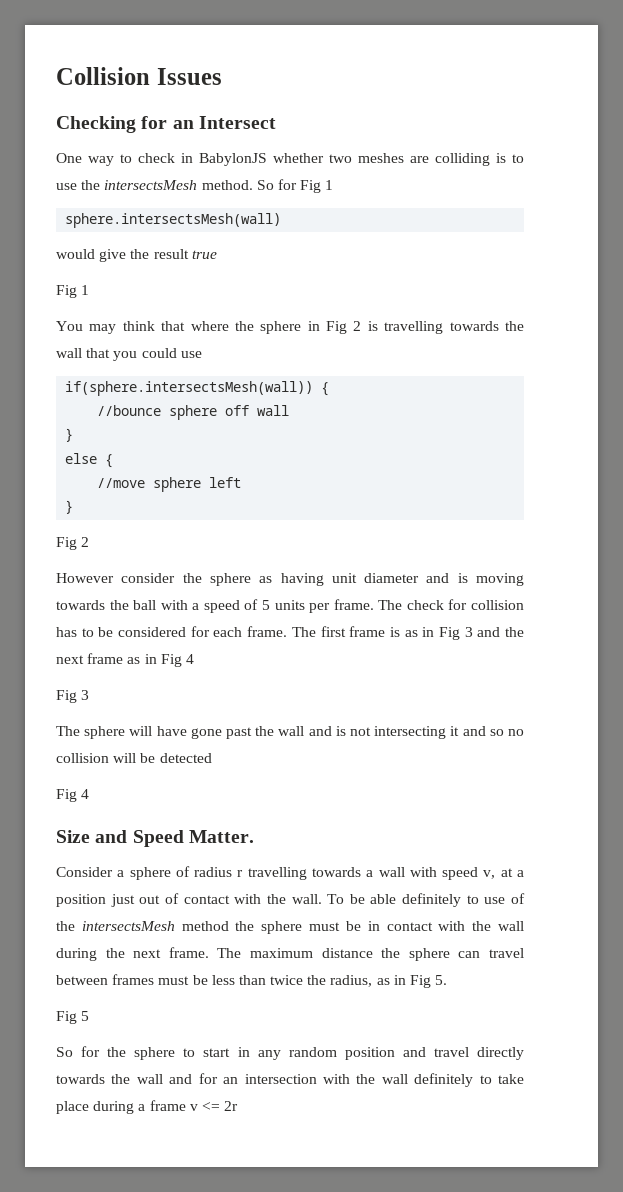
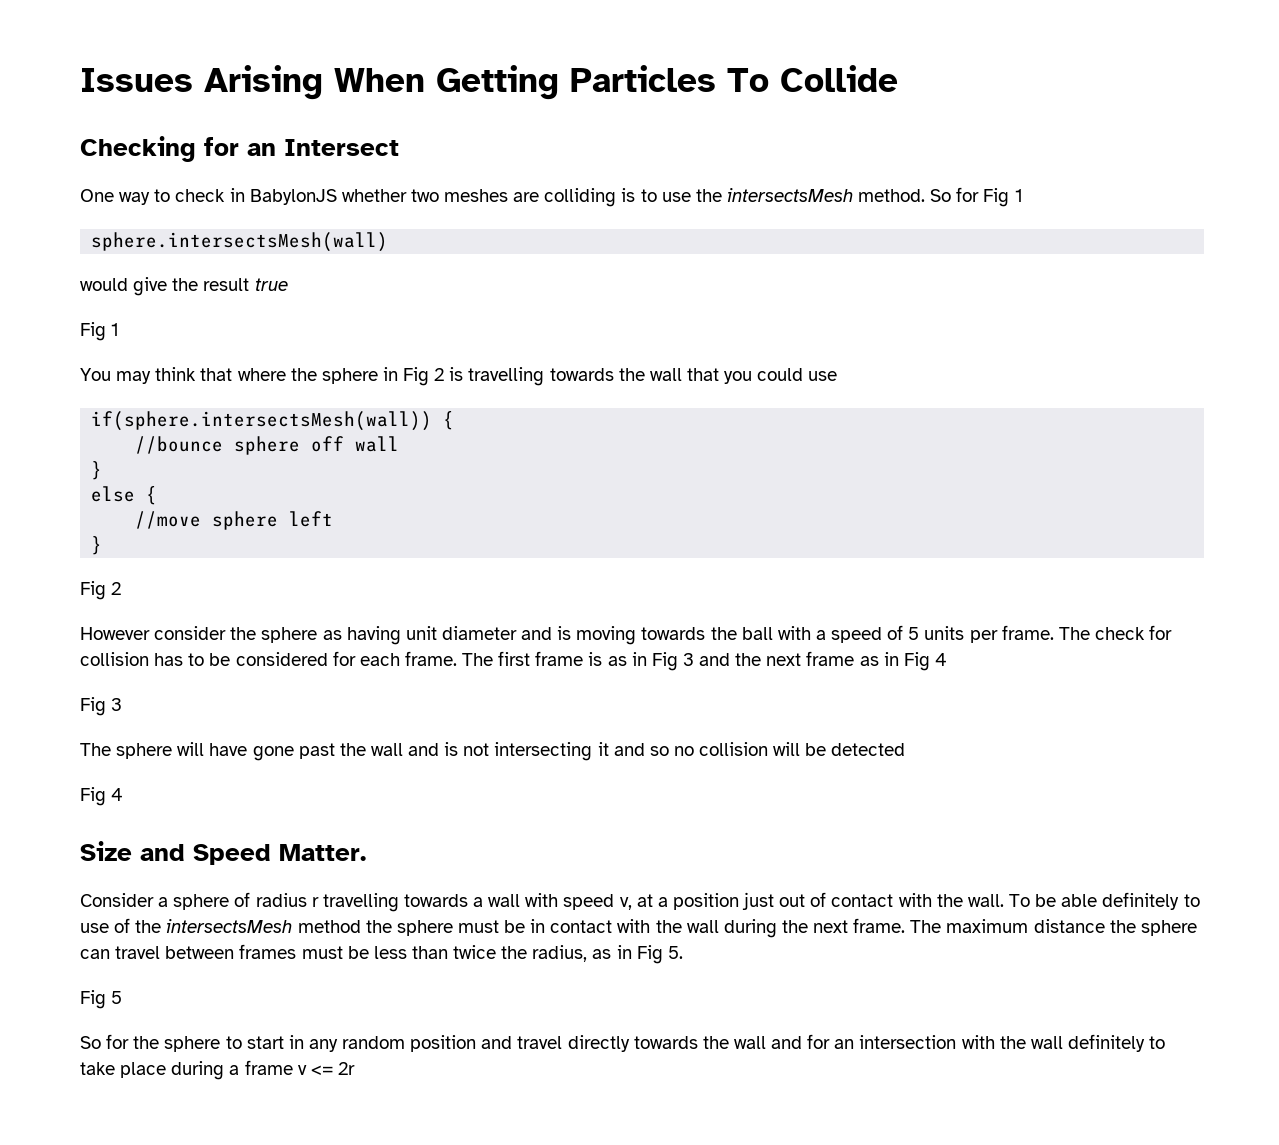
- Collision Issues
+ Issues Arising When Getting Particles To Collide

